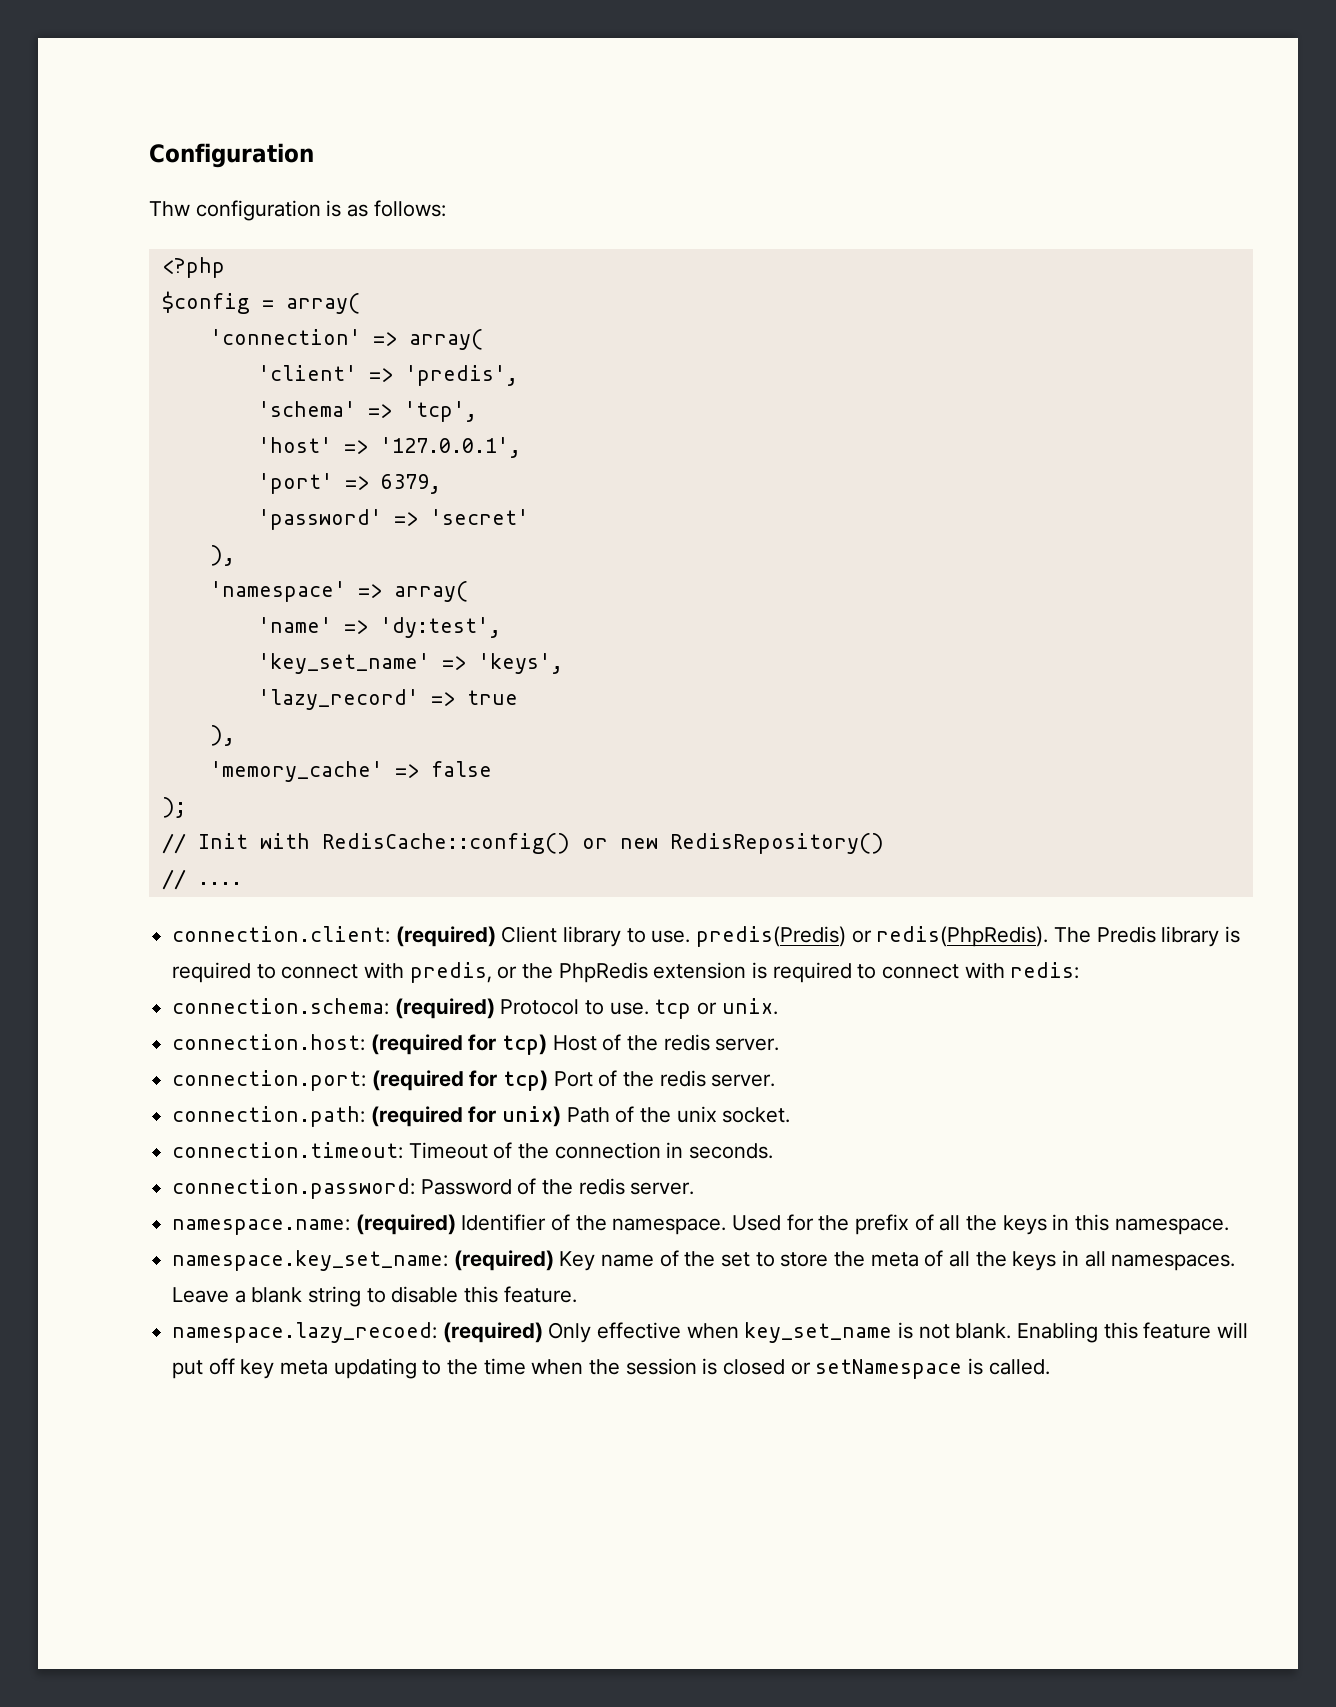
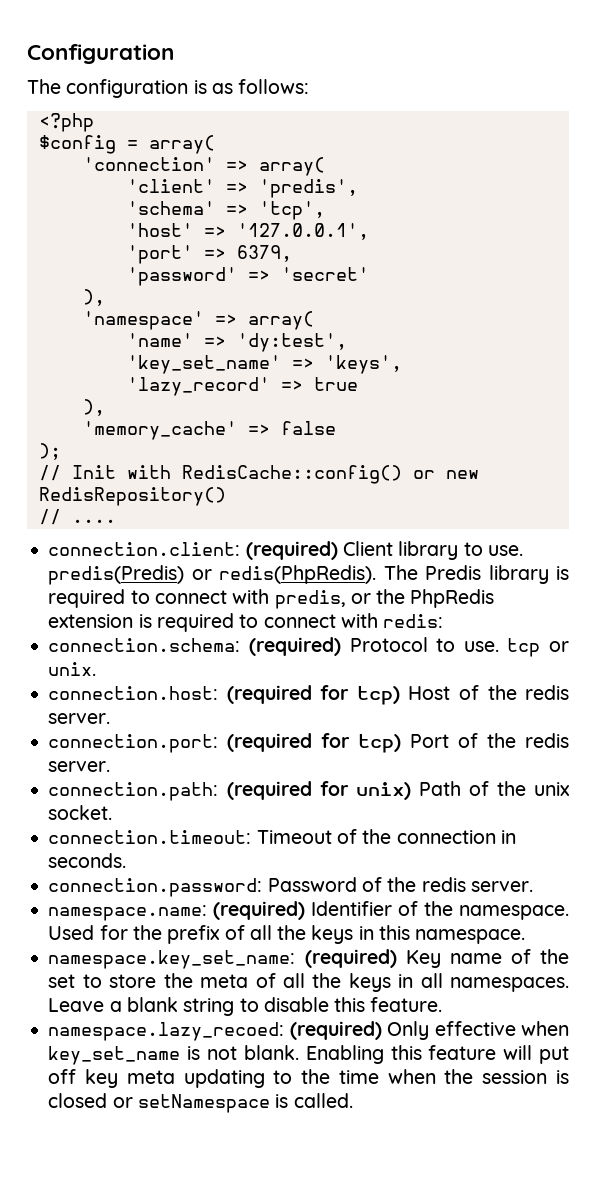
- Thw configuration is as follows:
+ The configuration is as follows:

